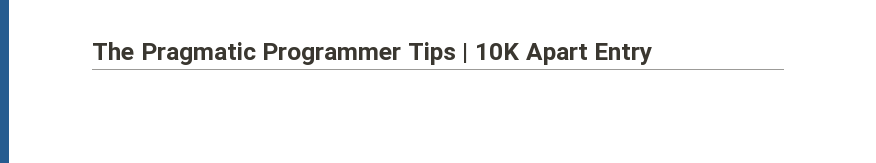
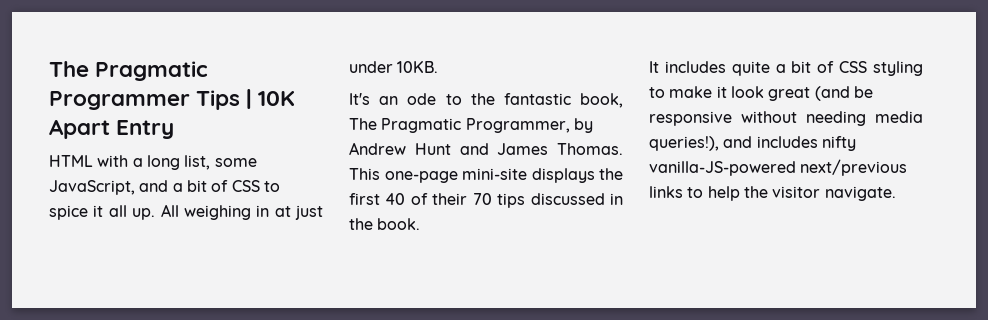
+ HTML with a long list, some JavaScript, and a bit of CSS to spice it all up. All weighing in at just under 10KB.
+ It's an ode to the fantastic book, The Pragmatic Programmer, by Andrew Hunt and James Thomas. This one-page mini-site displays the first 40 of their 70 tips discussed in the book.
+ It includes quite a bit of CSS styling to make it look great (and be responsive without needing media queries!), and includes nifty vanilla-JS-powered next/previous links to help the visitor navigate.

